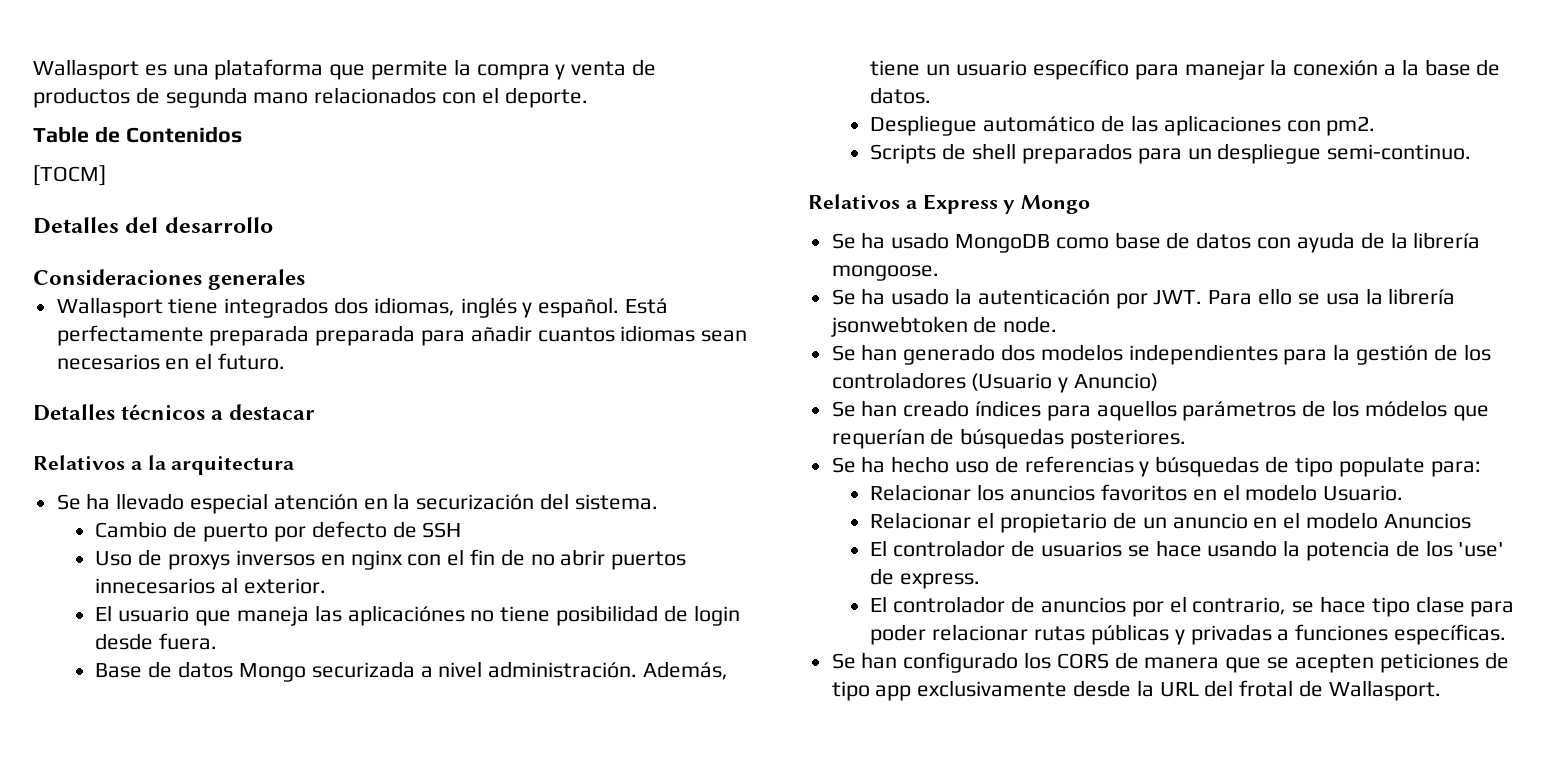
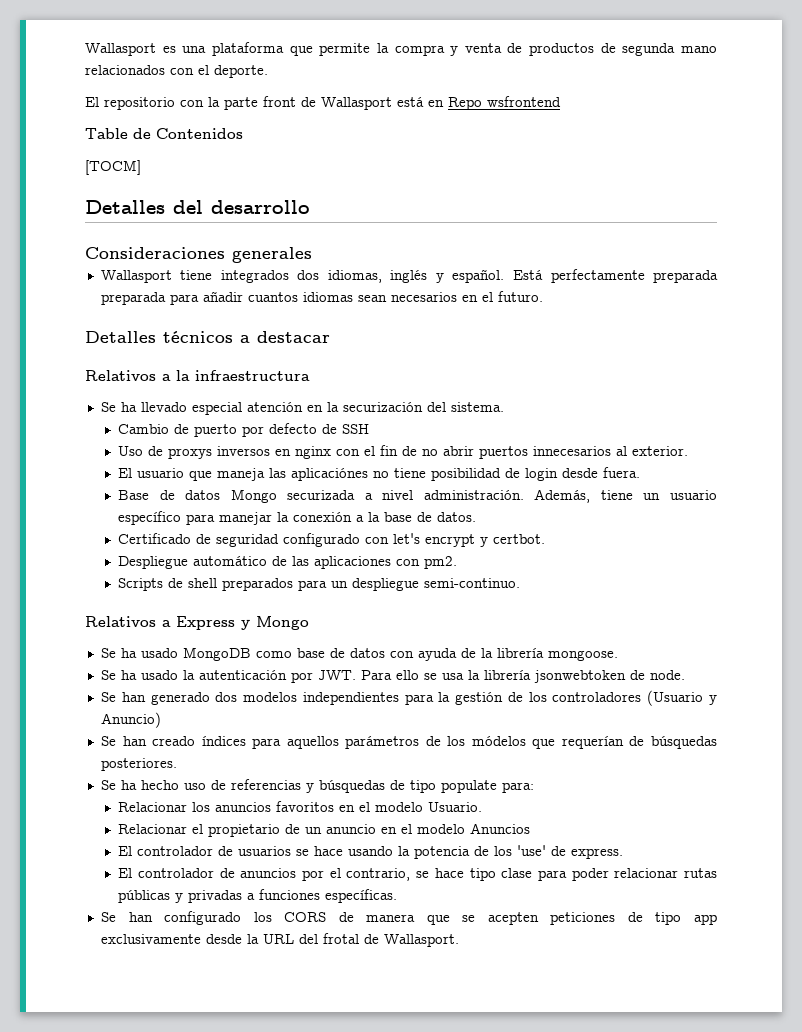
+ El repositorio con la parte front de Wallasport está en Repo wsfrontend
- Relativos a la arquitectura
+ Relativos a la infraestructura
+ Certificado de seguridad configurado con let's encrypt y certbot.

